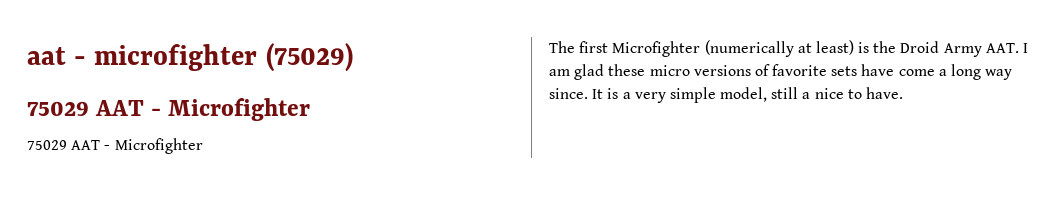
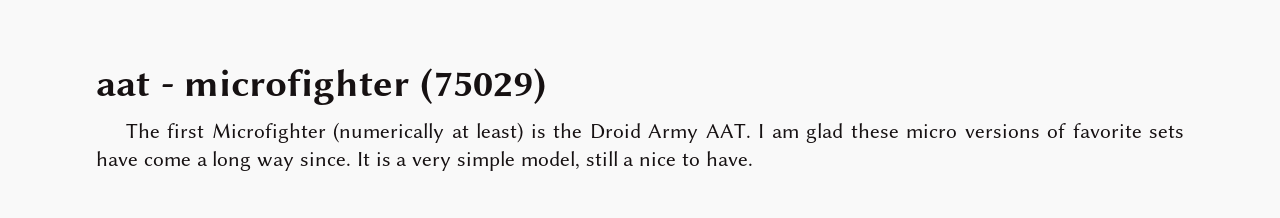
  aat - microfighter (75029)
- 75029 AAT - Microfighter
- 75029 AAT - Microfighter

